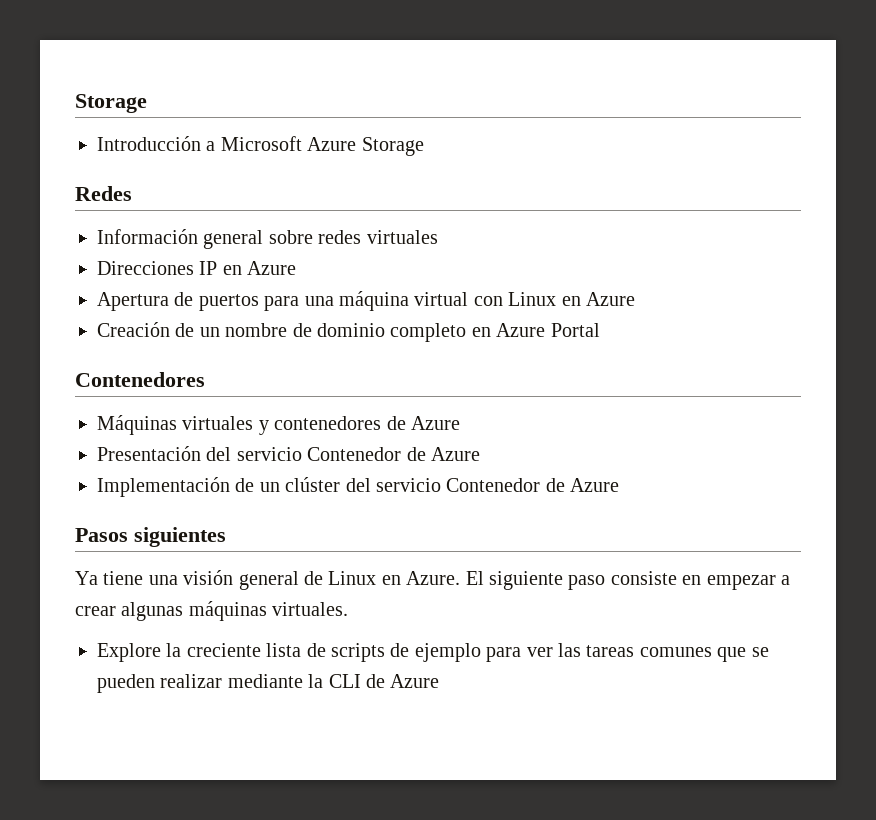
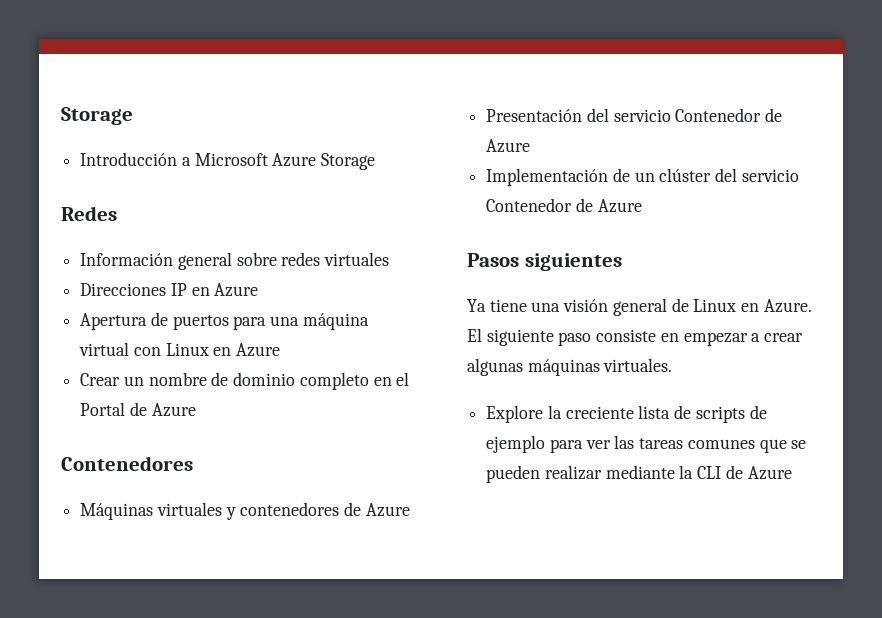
- Creación de un nombre de dominio completo en Azure Portal
+ Crear un nombre de dominio completo en el Portal de Azure

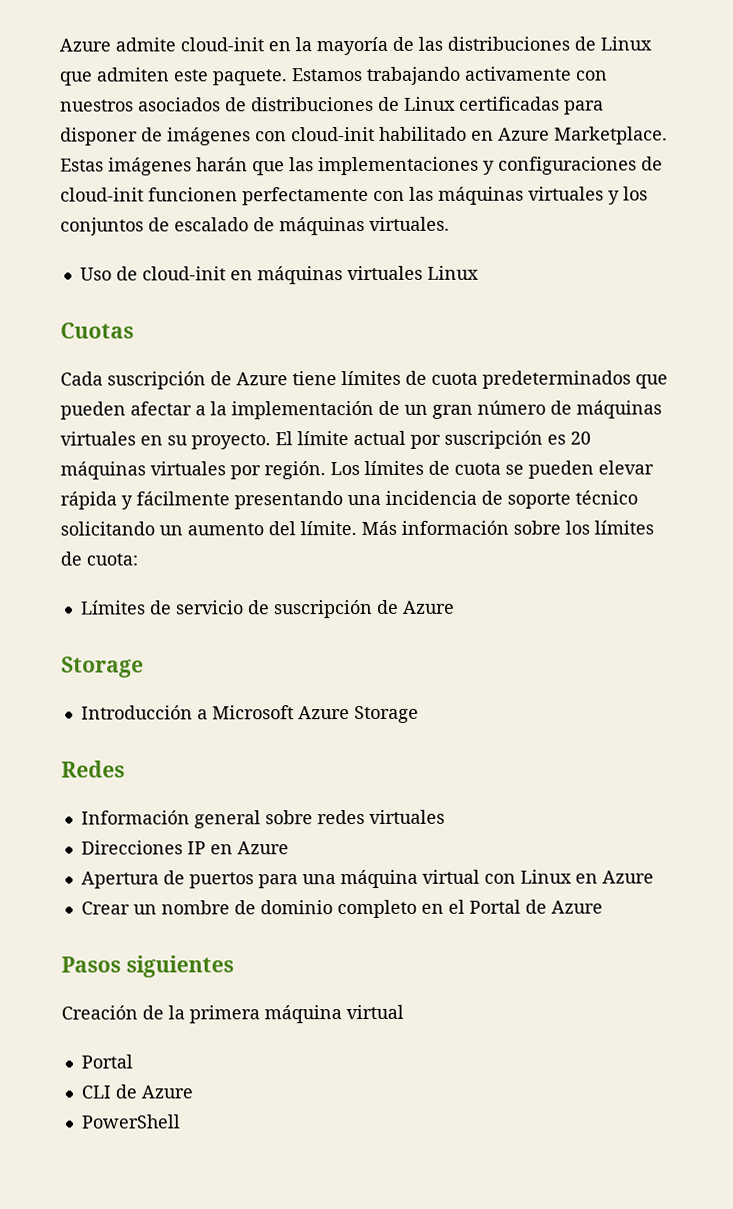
+ Azure admite cloud-init en la mayoría de las distribuciones de Linux que admiten este paquete. Estamos trabajando activamente con nuestros asociados de distribuciones de Linux certificadas para disponer de imágenes con cloud-init habilitado en Azure Marketplace. Estas imágenes harán que las implementaciones y configuraciones de cloud-init funcionen perfectamente con las máquinas virtuales y los conjuntos de escalado de máquinas virtuales.
+ Uso de cloud-init en máquinas virtuales Linux
+ Cuotas
+ Cada suscripción de Azure tiene límites de cuota predeterminados que pueden afectar a la implementación de un gran número de máquinas virtuales en su proyecto. El límite actual por suscripción es 20 máquinas virtuales por región. Los límites de cuota se pueden elevar rápida y fácilmente presentando una incidencia de soporte técnico solicitando un aumento del límite. Más información sobre los límites de cuota:
+ Límites de servicio de suscripción de Azure
- Contenedores
- Máquinas virtuales y contenedores de Azure
- Presentación del servicio Contenedor de Azure
- Implementación de un clúster del servicio Contenedor de Azure
  Pasos siguientes
- Ya tiene una visión general de Linux en Azure. El siguiente paso consiste en empezar a crear algunas máquinas virtuales.
- Explore la creciente lista de scripts de ejemplo para ver las tareas comunes que se pueden realizar mediante la CLI de Azure
+ Creación de la primera máquina virtual
+ Portal
+ CLI de Azure
+ PowerShell

